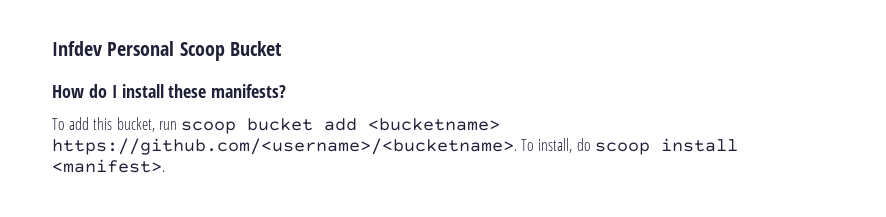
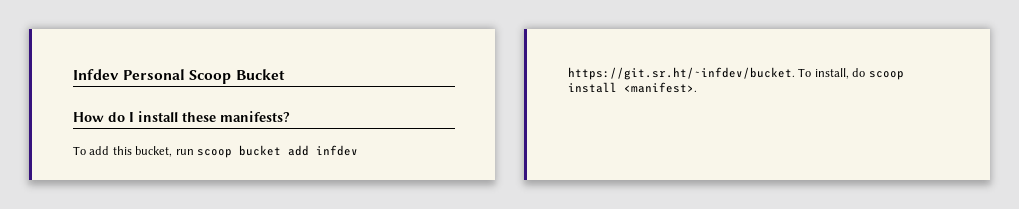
- To add this bucket, run scoop bucket add <bucketname> https://github.com/<username>/<bucketname>. To install, do scoop install <manifest>.
+ To add this bucket, run scoop bucket add infdev https://git.sr.ht/~infdev/bucket. To install, do scoop install <manifest>.

